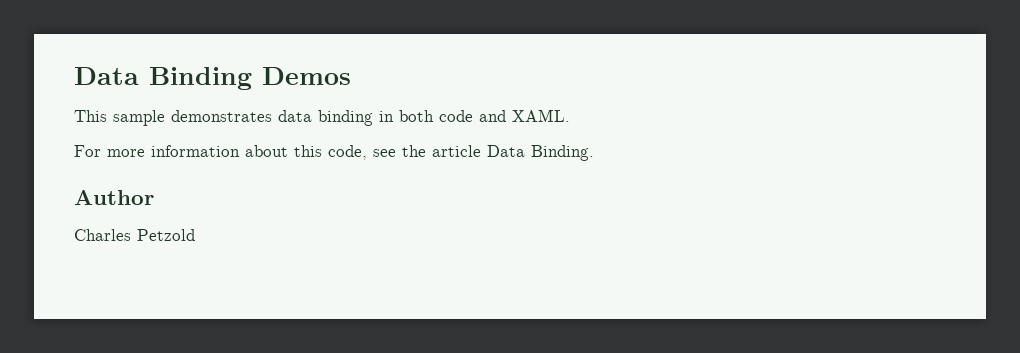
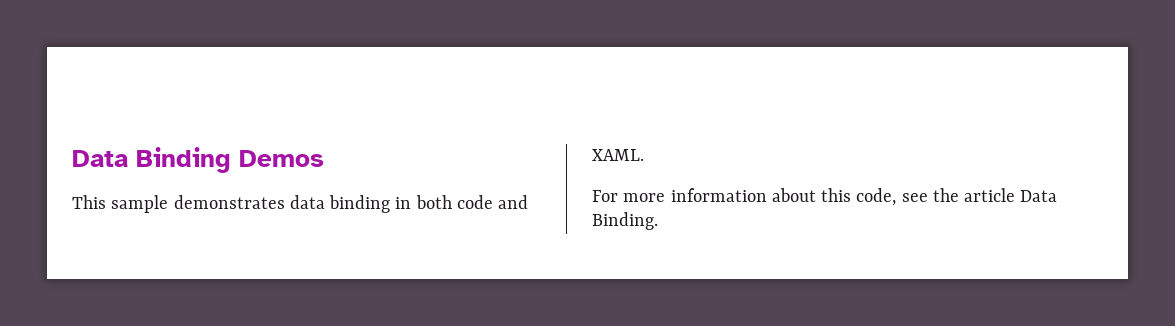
- Author
- Charles Petzold

